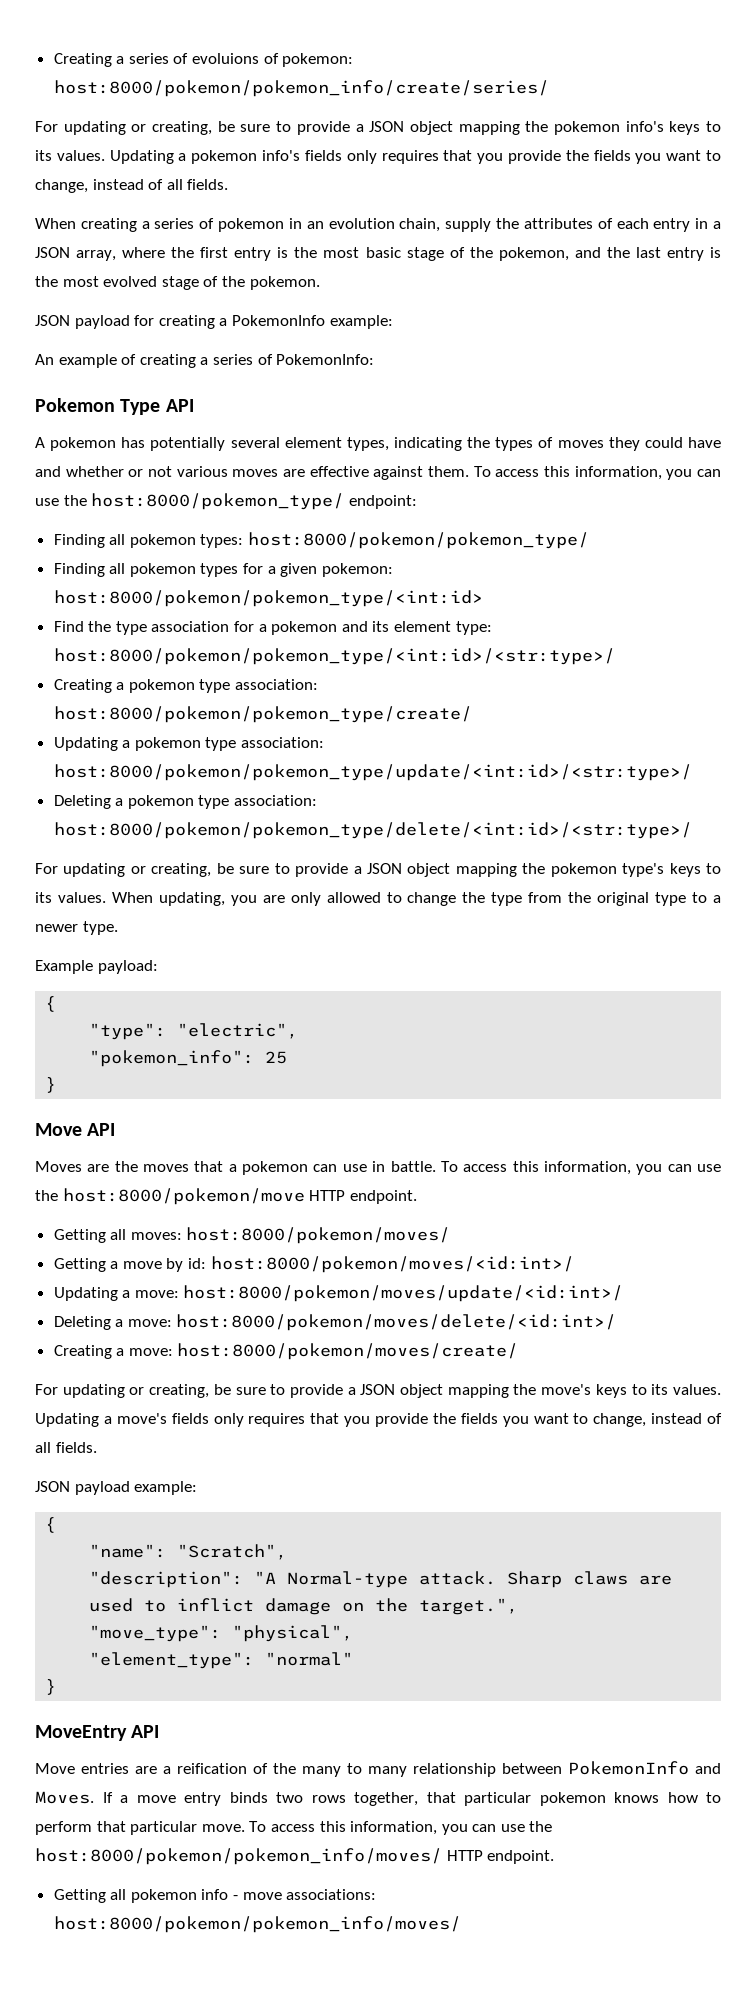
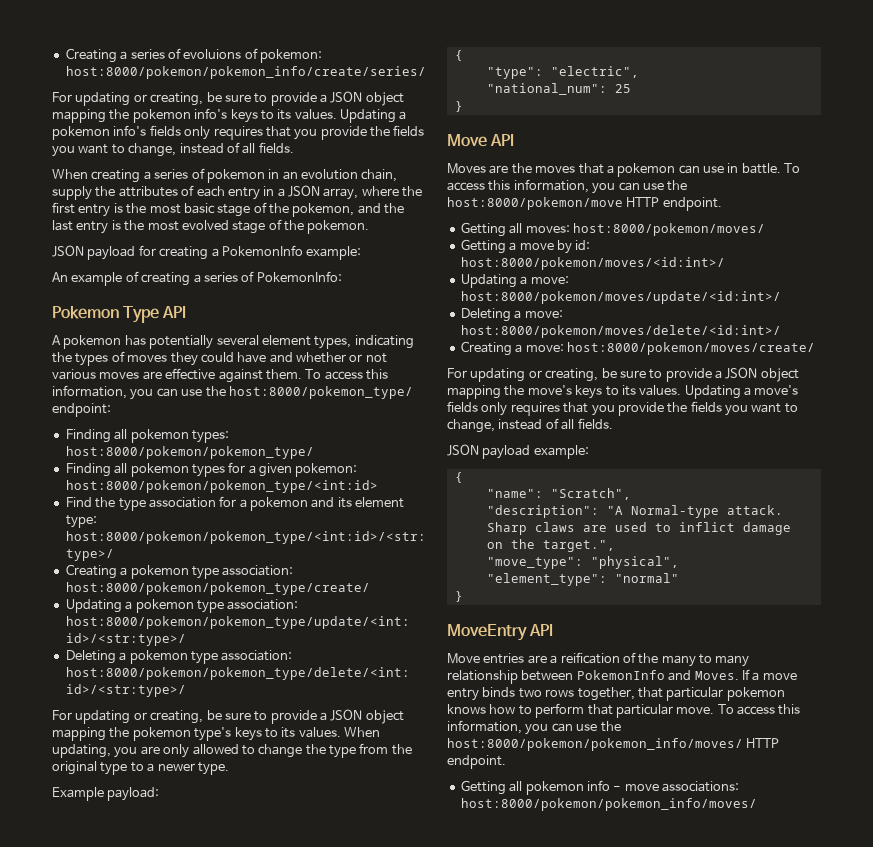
- "pokemon_info": 25
+ "national_num": 25

